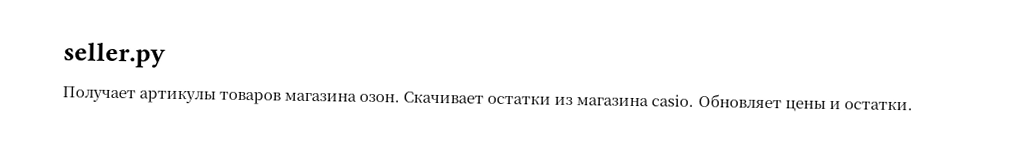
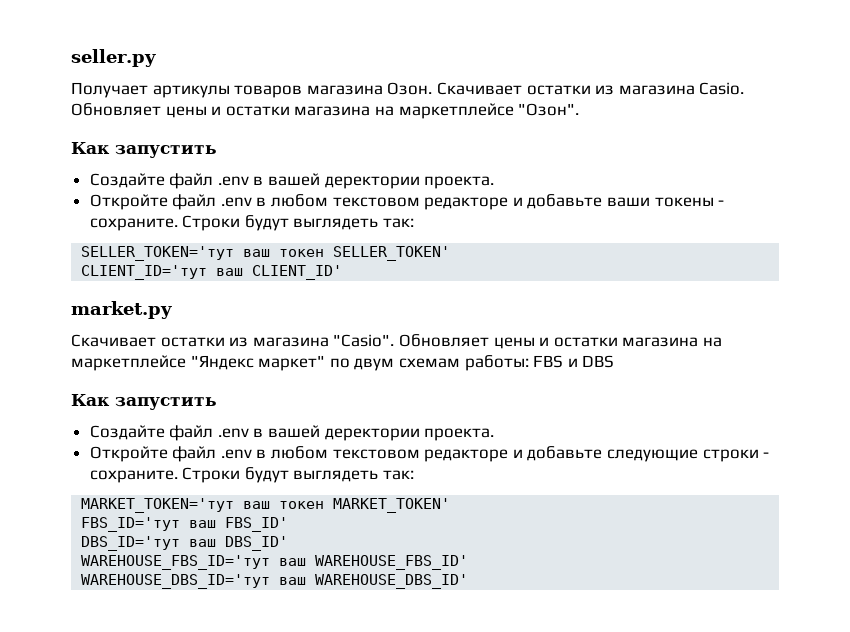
- Получает артикулы товаров магазина озон. Скачивает остатки из магазина casio. Обновляет цены и остатки.
+ Получает артикулы товаров магазина Озон. Скачивает остатки из магазина Сasio. Обновляет цены и остатки магазина на маркетплейсе "Озон".
+ Как запустить
+ Создайте файл .env в вашей деректории проекта.
+ Откройте файл .env в любом текстовом редакторе и добавьте ваши токены - сохраните. Строки будут выглядеть так:
+ SELLER_TOKEN='тут ваш токен SELLER_TOKEN'
+ CLIENT_ID='тут ваш CLIENT_ID'
+ market.py
+ Скачивает остатки из магазина "Сasio". Обновляет цены и остатки магазина на маркетплейсе "Яндекс маркет" по двум схемам работы: FBS и DBS
+ Как запустить
+ Создайте файл .env в вашей деректории проекта.
+ Откройте файл .env в любом текстовом редакторе и добавьте следующие строки - сохраните. Строки будут выглядеть так:
+ MARKET_TOKEN='тут ваш токен MARKET_TOKEN'
+ FBS_ID='тут ваш FBS_ID'
+ DBS_ID='тут ваш DBS_ID'
+ WAREHOUSE_FBS_ID='тут ваш WAREHOUSE_FBS_ID'
+ WAREHOUSE_DBS_ID='тут ваш WAREHOUSE_DBS_ID'

